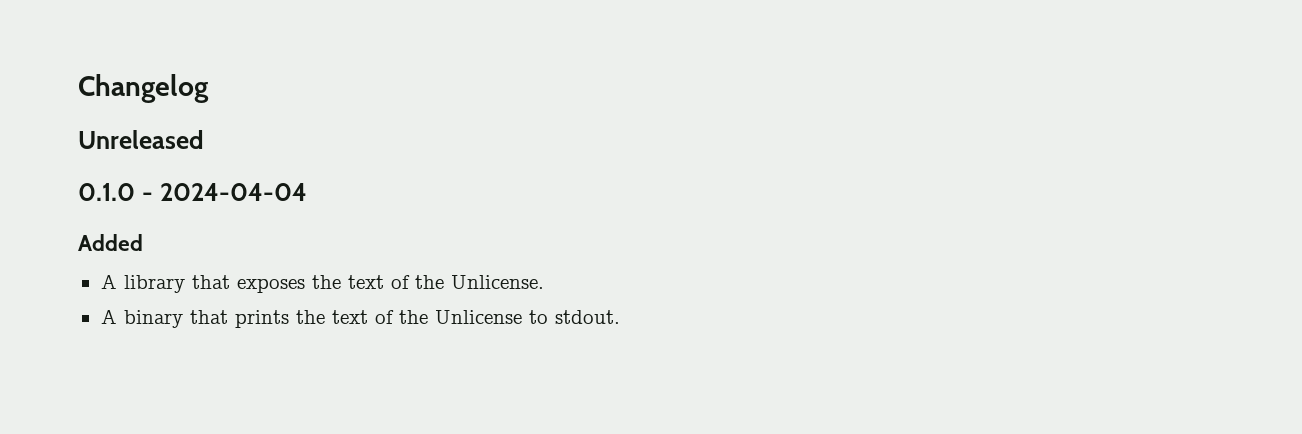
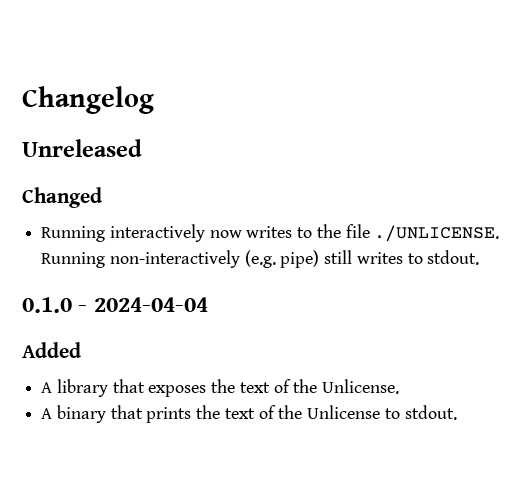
+ Changed
+ Running interactively now writes to the file ./UNLICENSE. Running non-interactively (e.g. pipe) still writes to stdout.

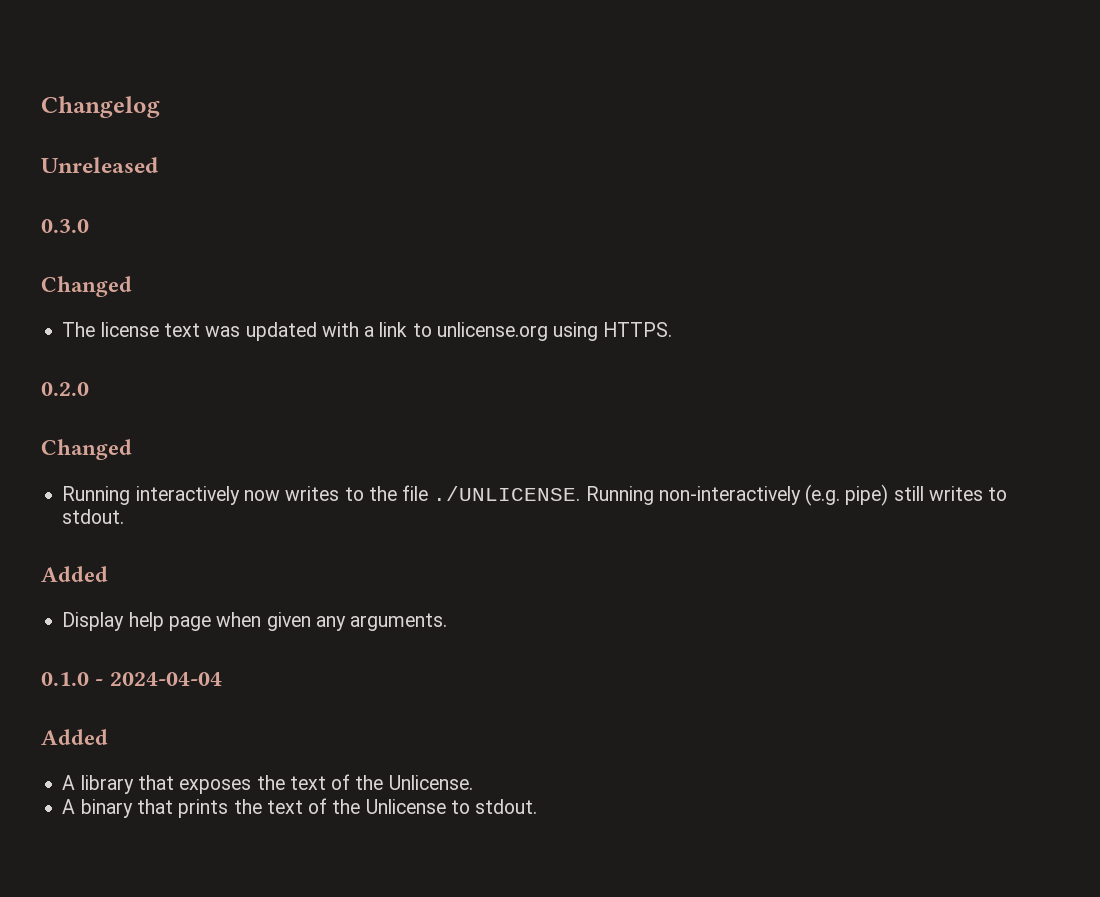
+ 0.3.0
+ Changed
+ The license text was updated with a link to unlicense.org using HTTPS.
+ 0.2.0
  Running interactively now writes to the file ./UNLICENSE. Running non-interactively (e.g. pipe) still writes to stdout.
+ Added
+ Display help page when given any arguments.

